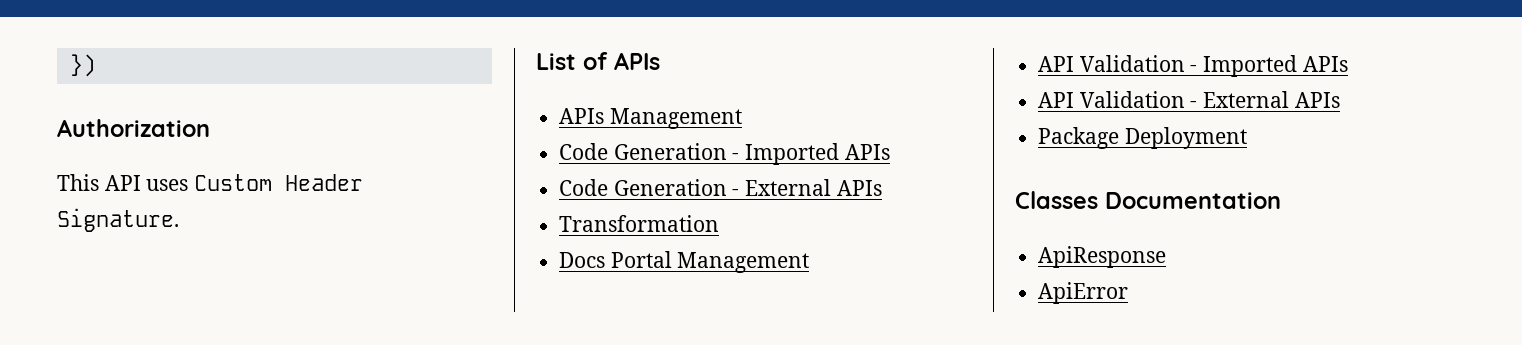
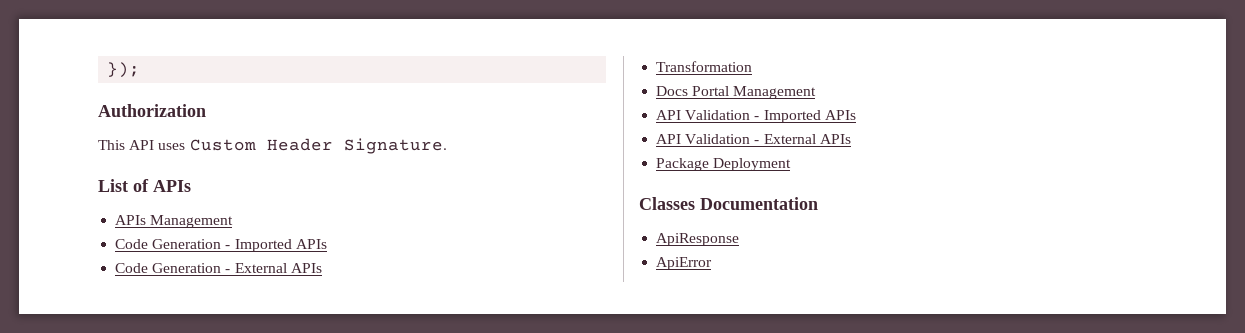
- })
+ });

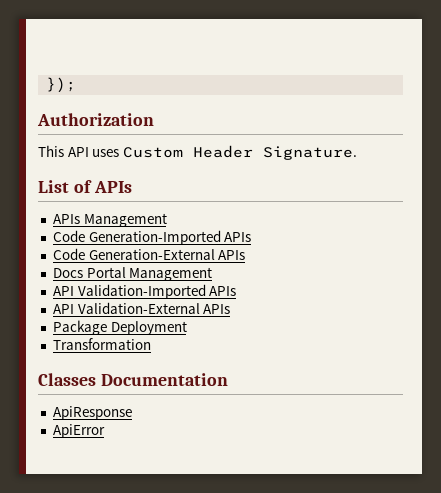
- Code Generation - Imported APIs
+ Code Generation-Imported APIs
- Code Generation - External APIs
- Transformation
+ Code Generation-External APIs
- API Validation - Imported APIs
+ API Validation-Imported APIs
- API Validation - External APIs
+ API Validation-External APIs
+ Transformation

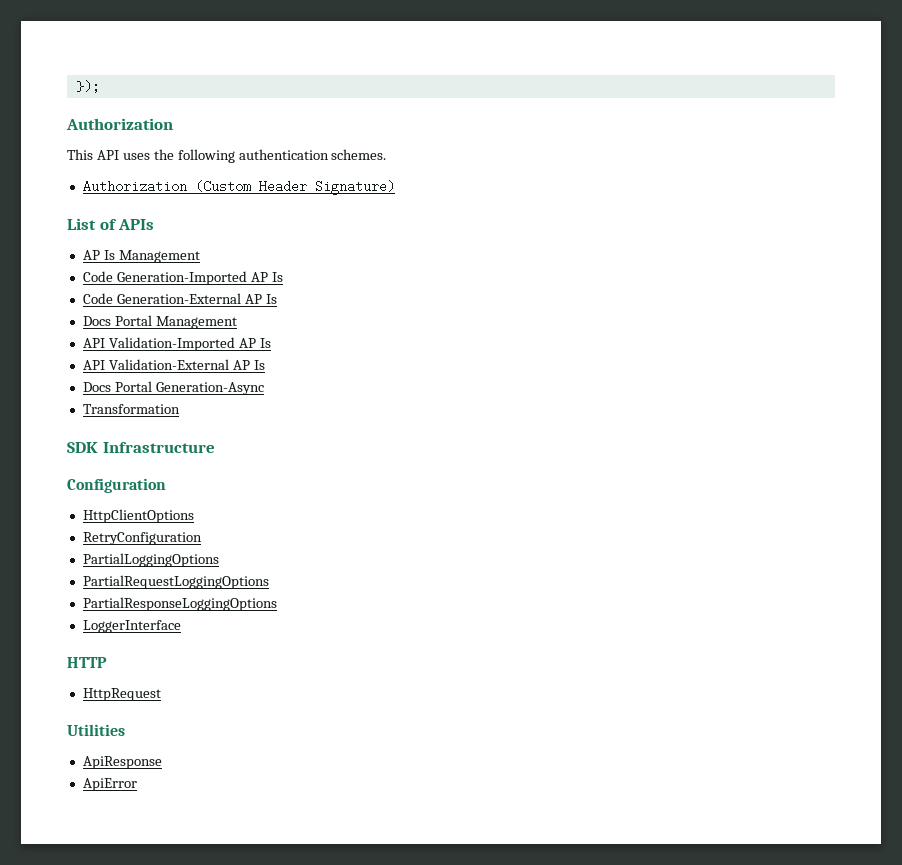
- This API uses Custom Header Signature.
+ This API uses the following authentication schemes.
+ Authorization (Custom Header Signature)
- APIs Management
+ AP Is Management
- Code Generation-Imported APIs
+ Code Generation-Imported AP Is
- Code Generation-External APIs
+ Code Generation-External AP Is
- API Validation-Imported APIs
+ API Validation-Imported AP Is
- API Validation-External APIs
- Package Deployment
+ API Validation-External AP Is
+ Docs Portal Generation-Async
  Transformation
- Classes Documentation
+ SDK Infrastructure
+ Configuration
+ HttpClientOptions
+ RetryConfiguration
+ PartialLoggingOptions
+ PartialRequestLoggingOptions
+ PartialResponseLoggingOptions
+ LoggerInterface
+ HTTP
+ HttpRequest
+ Utilities

